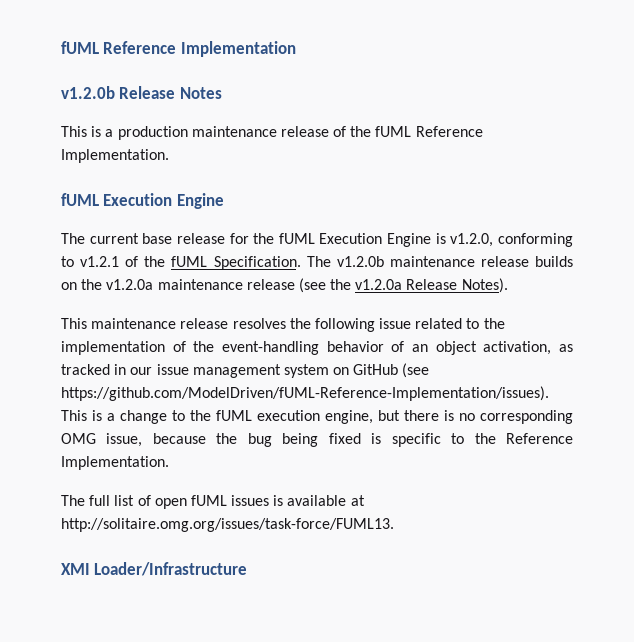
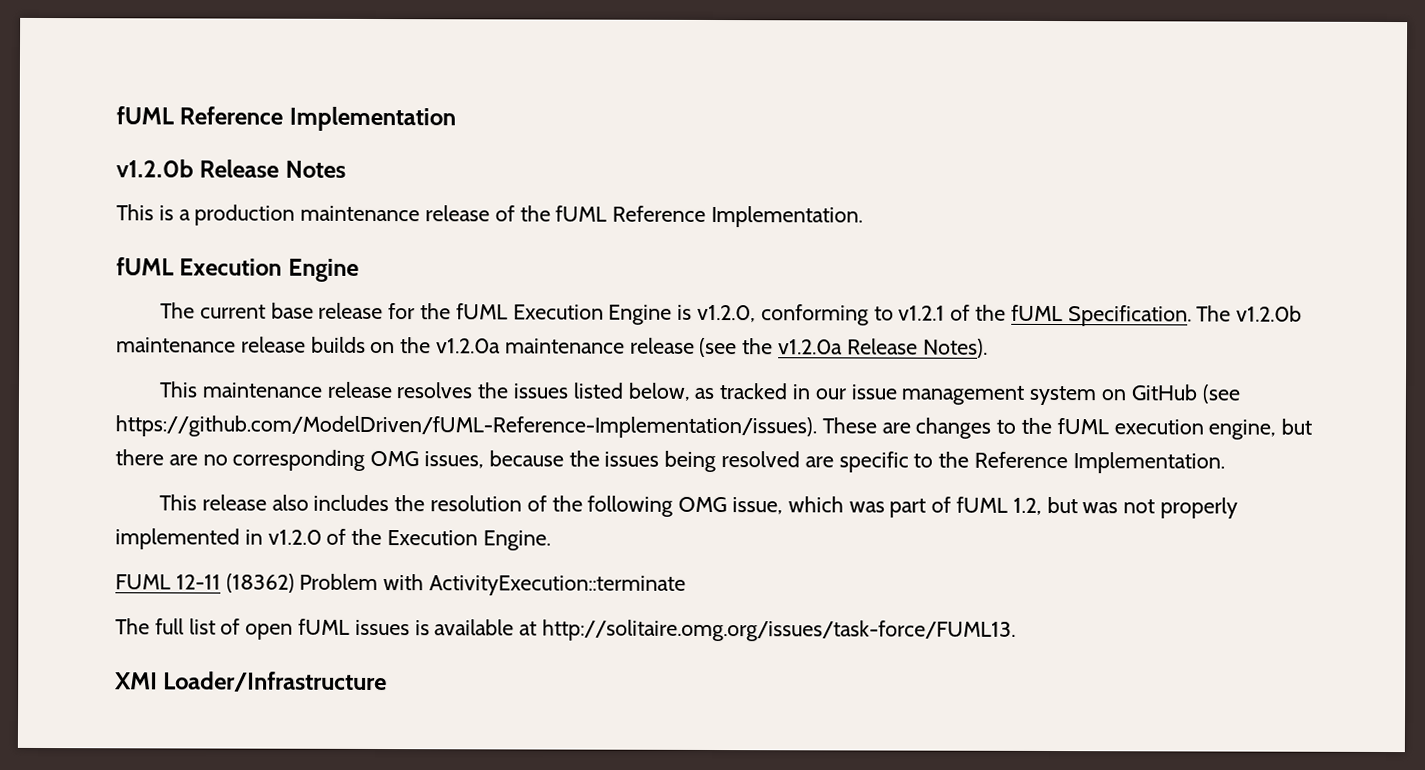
- This maintenance release resolves the following issue related to the implementation of the event-handling behavior of an object activation, as tracked in our issue management system on GitHub (see https://github.com/ModelDriven/fUML-Reference-Implementation/issues). This is a change to the fUML execution engine, but there is no corresponding OMG issue, because the bug being fixed is specific to the Reference Implementation.
+ This maintenance release resolves the issues listed below, as tracked in our issue management system on GitHub (see https://github.com/ModelDriven/fUML-Reference-Implementation/issues). These are changes to the fUML execution engine, but there are no corresponding OMG issues, because the issues being resolved are specific to the Reference Implementation.
+ This release also includes the resolution of the following OMG issue, which was part of fUML 1.2, but was not properly implemented in v1.2.0 of the Execution Engine.
+ FUML 12-11 (18362) Problem with ActivityExecution::terminate

